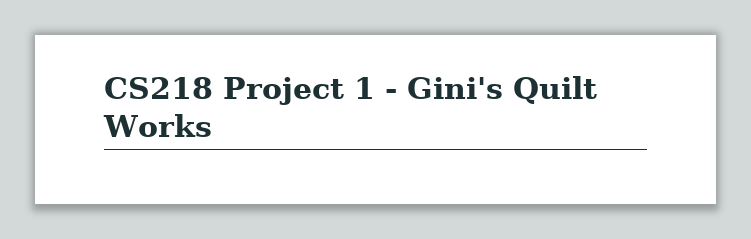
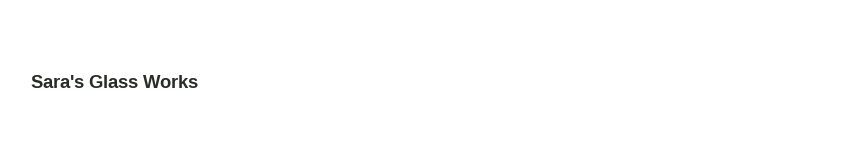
- CS218 Project 1 - Gini's Quilt Works
+ Sara's Glass Works

